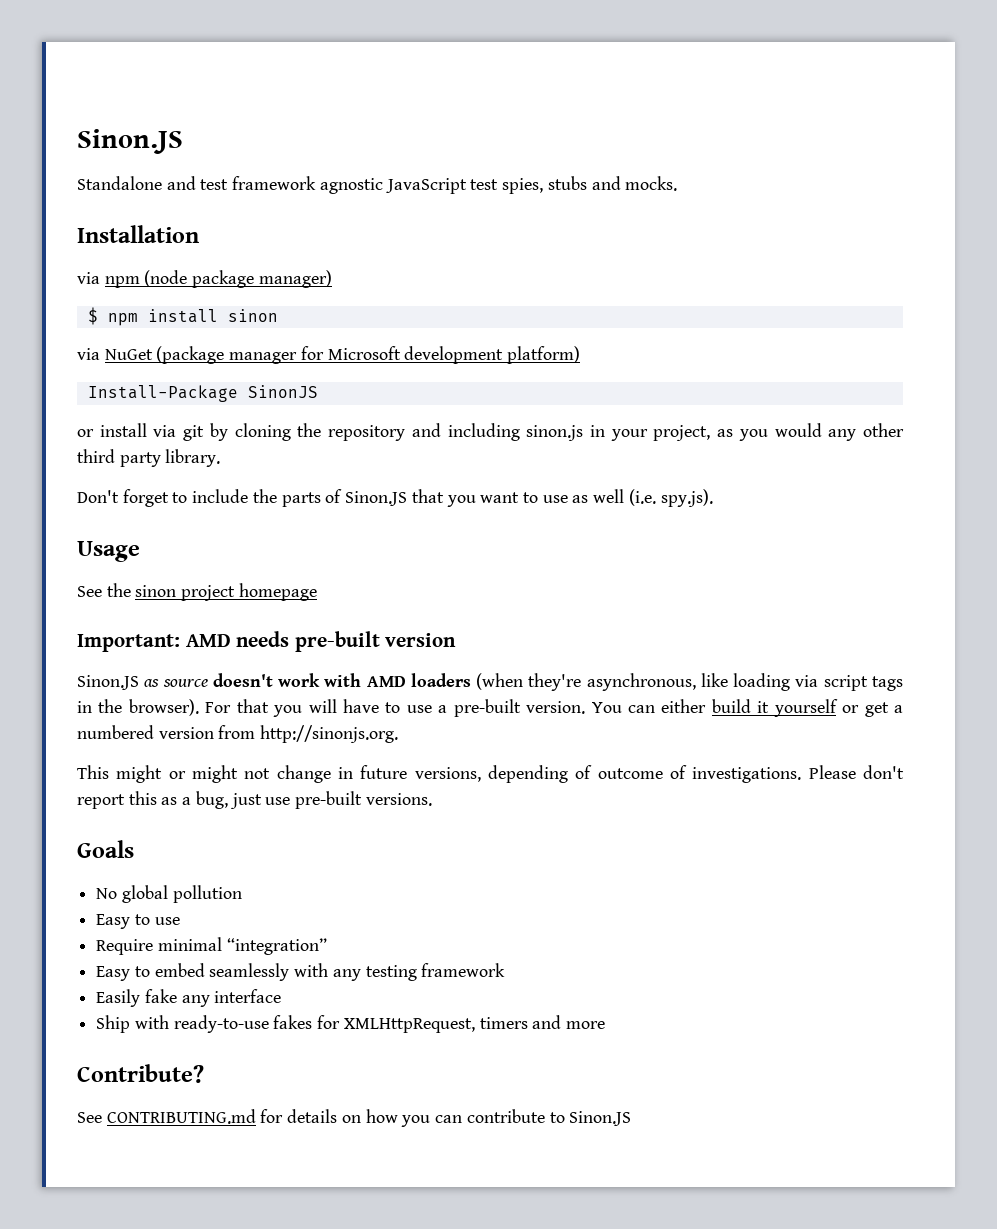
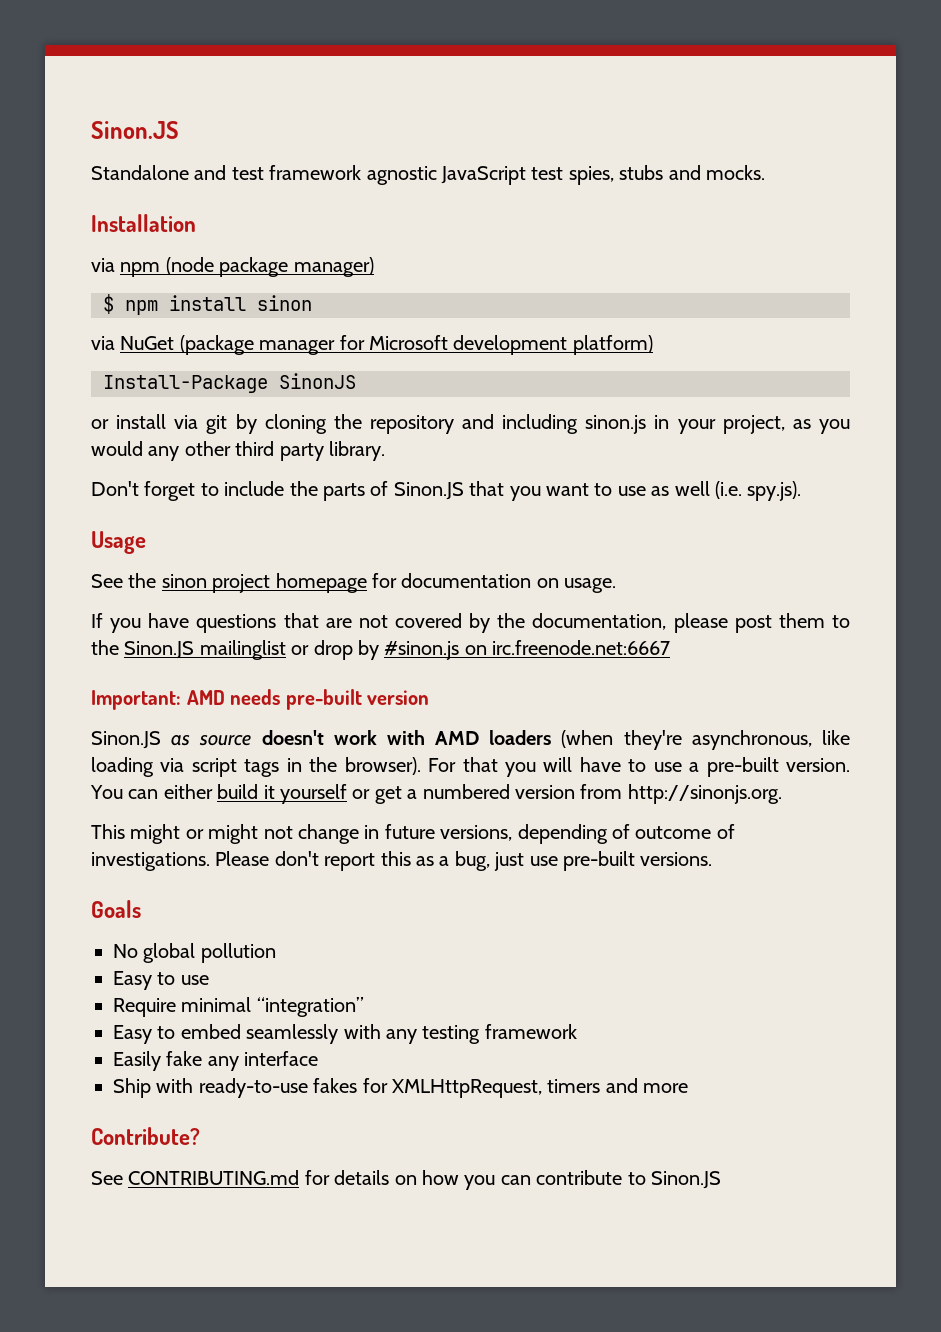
- See the sinon project homepage
+ See the sinon project homepage for documentation on usage.
+ If you have questions that are not covered by the documentation, please post them to the Sinon.JS mailinglist or drop by #sinon.js on irc.freenode.net:6667

